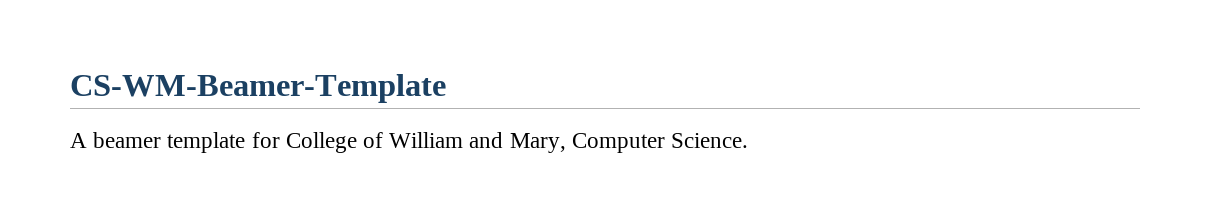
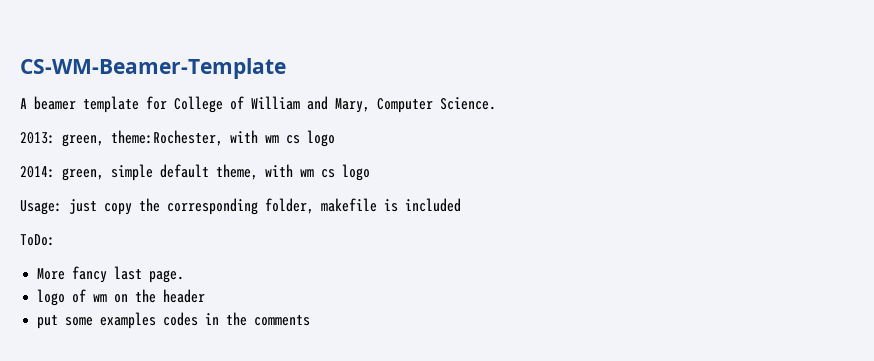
+ 2013: green, theme:Rochester, with wm cs logo
+ 2014: green, simple default theme, with wm cs logo
+ Usage: just copy the corresponding folder, makefile is included
+ ToDo:
+ More fancy last page.
+ logo of wm on the header
+ put some examples codes in the comments

